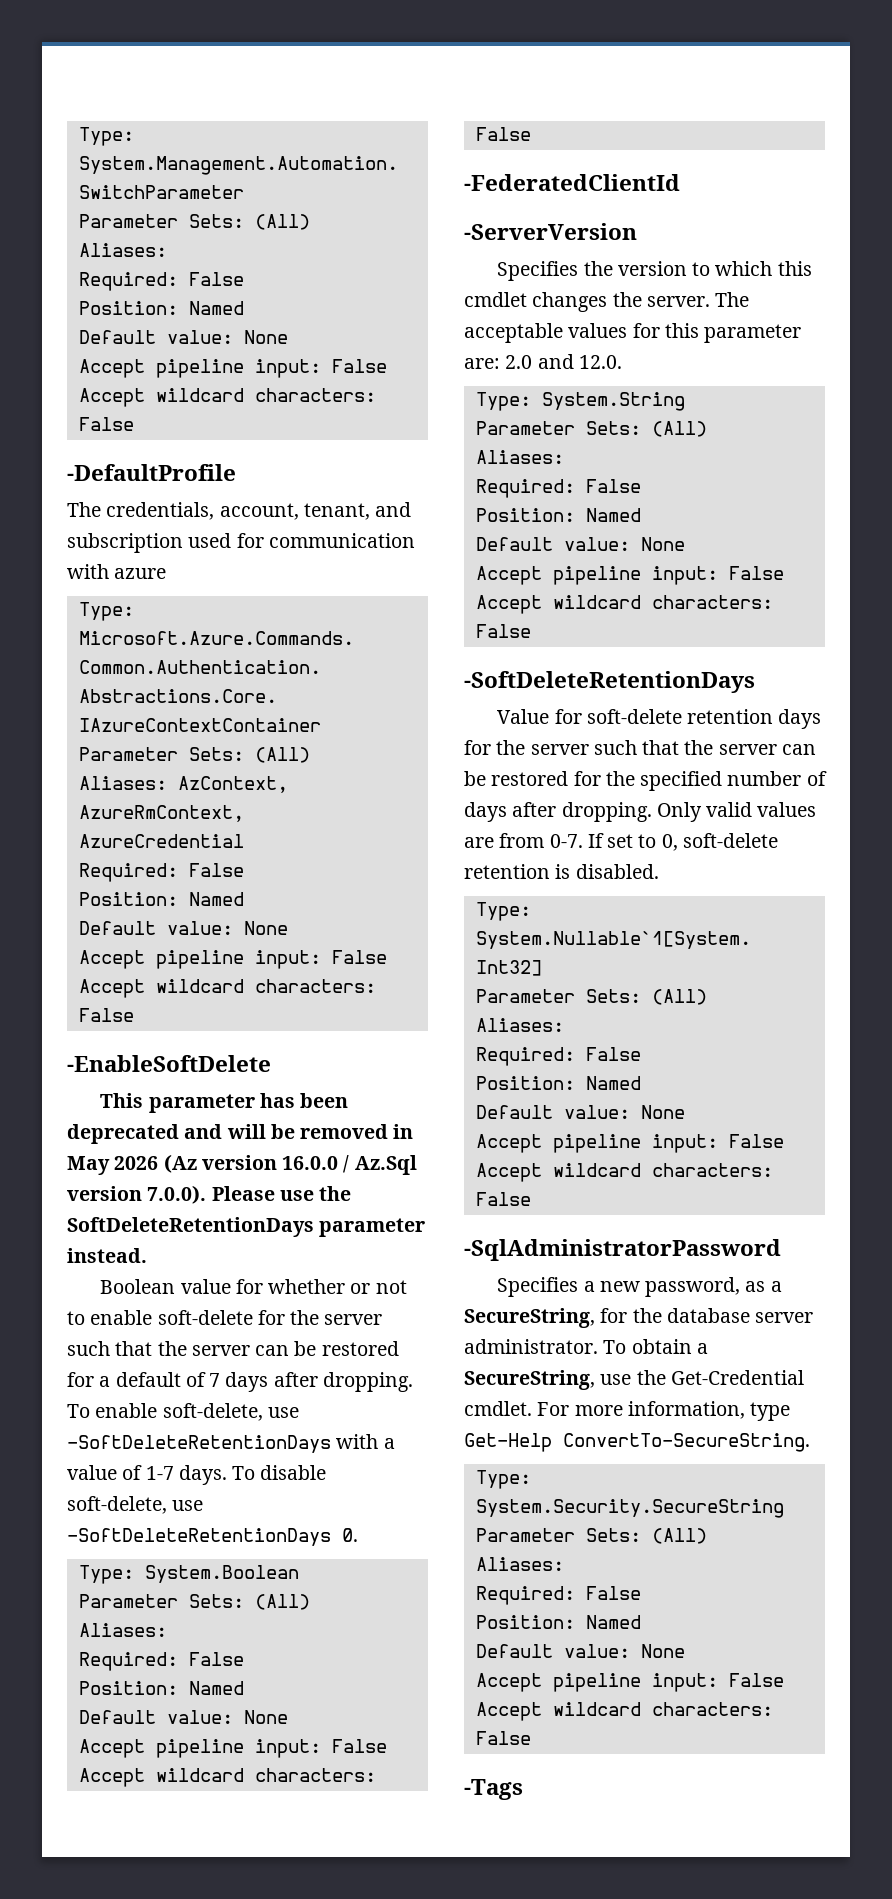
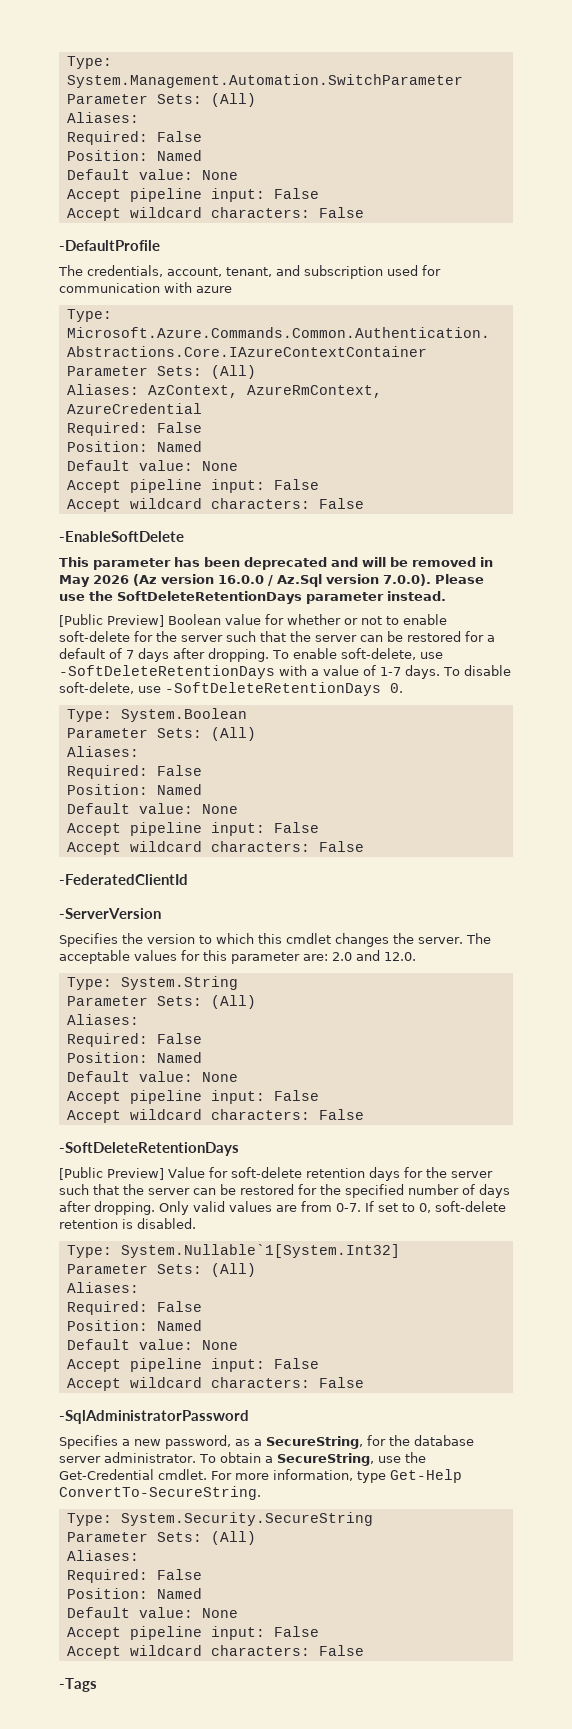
- Boolean value for whether or not to enable soft-delete for the server such that the server can be restored for a default of 7 days after dropping.
+ [Public Preview] Boolean value for whether or not to enable soft-delete for the server such that the server can be restored for a default of 7 days after dropping.
- Value for soft-delete retention days for the server such that the server can be restored for the specified number of days after dropping.
+ [Public Preview] Value for soft-delete retention days for the server such that the server can be restored for the specified number of days after dropping.

